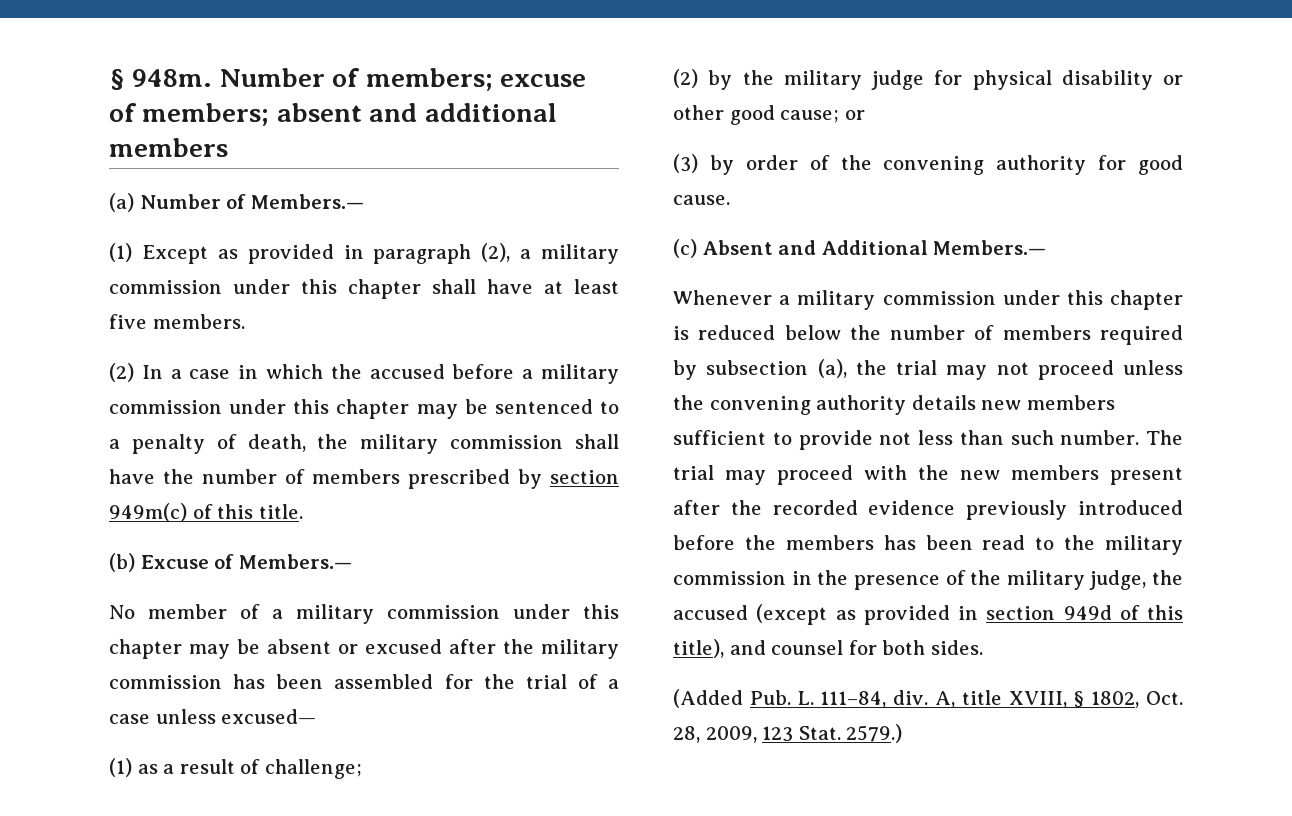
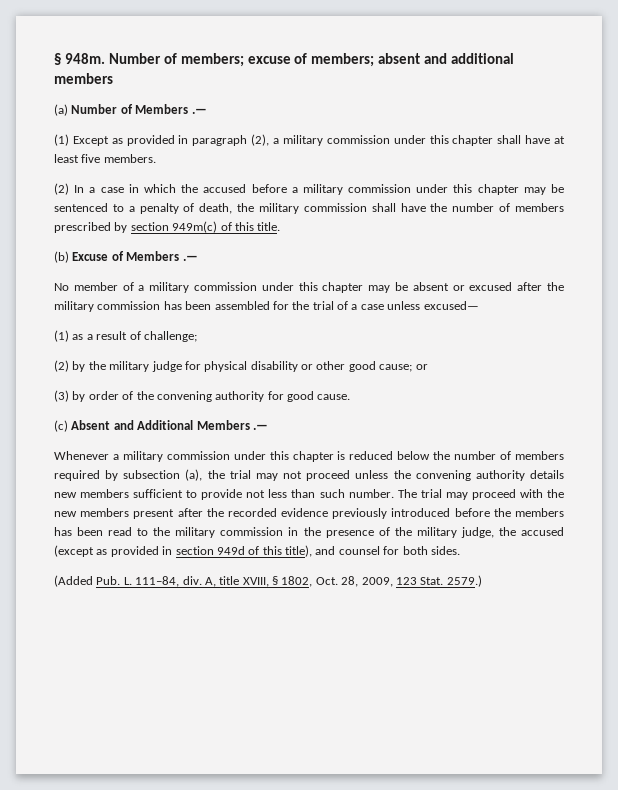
- (a) Number of Members.—
+ (a) Number of Members .—
- (b) Excuse of Members.—
+ (b) Excuse of Members .—
- (c) Absent and Additional Members.—
+ (c) Absent and Additional Members .—

